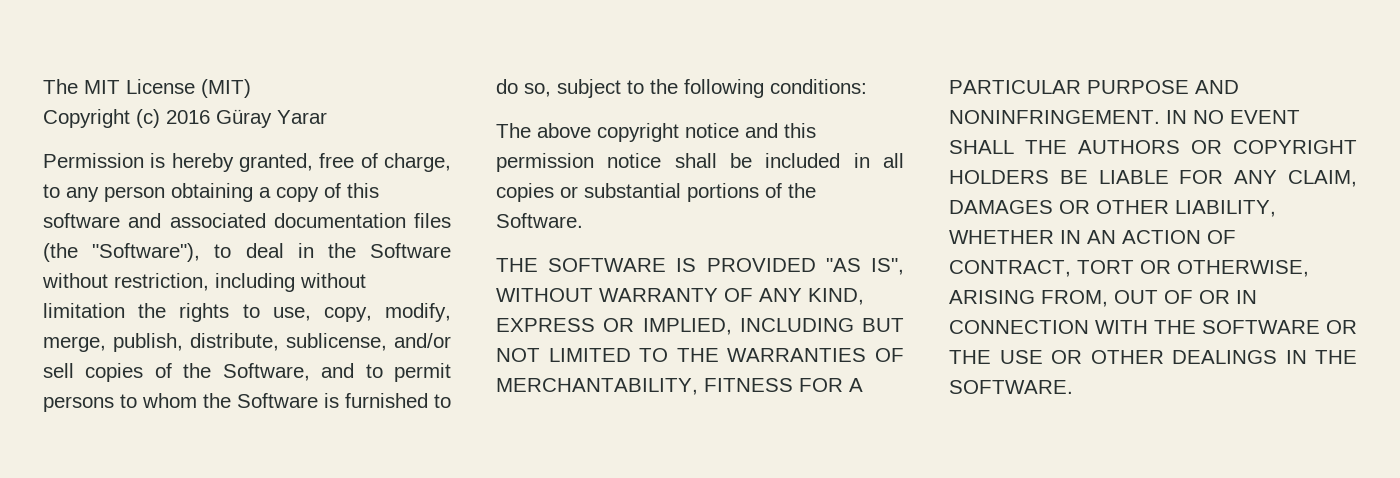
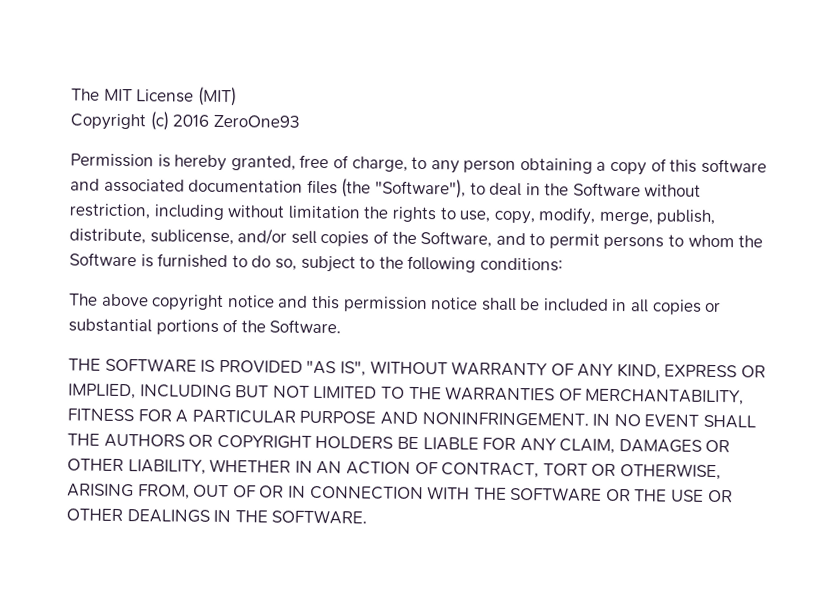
- Copyright (c) 2016 Güray Yarar
+ Copyright (c) 2016 ZeroOne93

